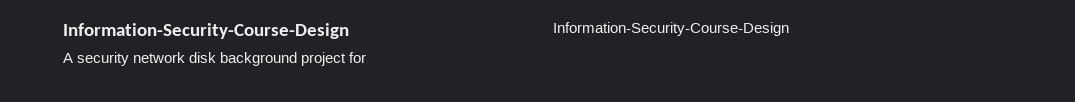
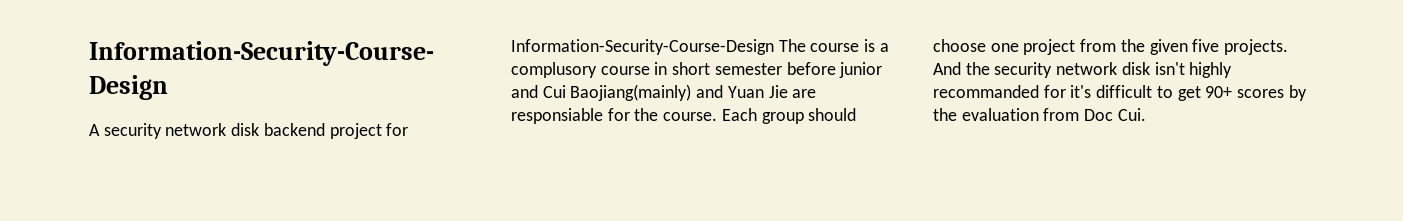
- A security network disk background project for Information-Security-Course-Design
+ A security network disk backend project for Information-Security-Course-Design The course is a complusory course in short semester before junior and Cui Baojiang(mainly) and Yuan Jie are responsiable for the course. Each group should choose one project from the given five projects. And the security network disk isn't highly recommanded for it's difficult to get 90+ scores by the evaluation from Doc Cui.

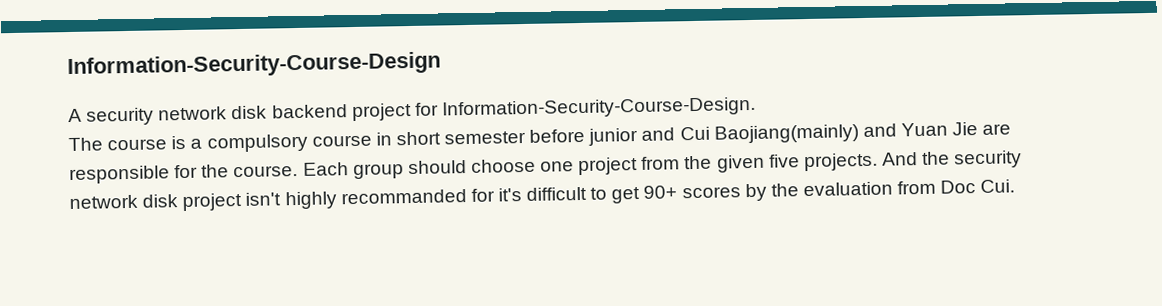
- A security network disk backend project for Information-Security-Course-Design The course is a complusory course in short semester before junior and Cui Baojiang(mainly) and Yuan Jie are responsiable for the course.
+ A security network disk backend project for Information-Security-Course-Design.
+ The course is a compulsory course in short semester before junior and Cui Baojiang(mainly) and Yuan Jie are responsible for the course.
- And the security network disk isn't highly recommanded for it's difficult to get 90+ scores by the evaluation from Doc Cui.
+ And the security network disk project isn't highly recommanded for it's difficult to get 90+ scores by the evaluation from Doc Cui.

